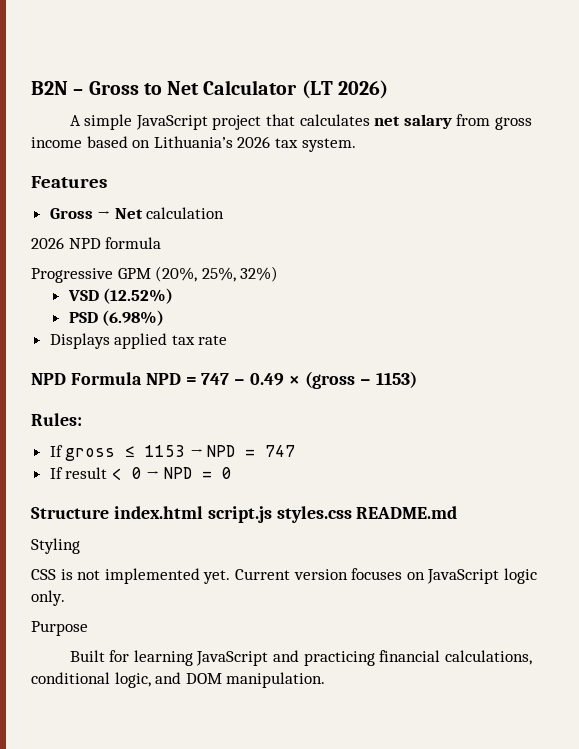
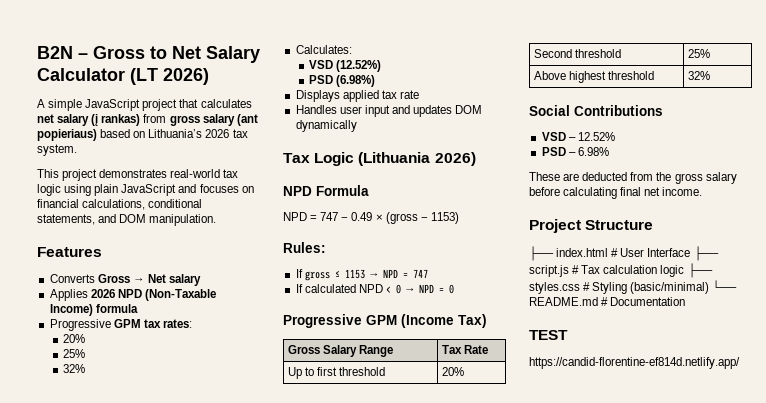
- B2N – Gross to Net Calculator (LT 2026)
+ B2N – Gross to Net Salary Calculator (LT 2026)
- A simple JavaScript project that calculates net salary from gross income based on Lithuania’s 2026 tax system.
+ A simple JavaScript project that calculates net salary (į rankas) from gross salary (ant popieriaus) based on Lithuania’s 2026 tax system.
+ This project demonstrates real-world tax logic using plain JavaScript and focuses on financial calculations, conditional statements, and DOM manipulation.
- Gross → Net calculation
- 2026 NPD formula
- Progressive GPM (20%, 25%, 32%)
+ Converts Gross → Net salary
+ Applies 2026 NPD (Non-Taxable Income) formula
+ Progressive GPM tax rates:
+ 20%
+ 25%
+ 32%
+ Calculates:
+ Handles user input and updates DOM dynamically
+ Tax Logic (Lithuania 2026)
- NPD Formula NPD = 747 − 0.49 × (gross − 1153)
+ NPD Formula
+ NPD = 747 − 0.49 × (gross − 1153)
- If result < 0 → NPD = 0
+ If calculated NPD < 0 → NPD = 0
- Structure index.html script.js styles.css README.md
- Styling
- CSS is not implemented yet. Current version focuses on JavaScript logic only.
- Purpose
- Built for learning JavaScript and practicing financial calculations, conditional logic, and DOM manipulation.
+ Progressive GPM (Income Tax)
+ Gross Salary Range | Tax Rate
+ Up to first threshold | 20%
+ Second threshold | 25%
+ Above highest threshold | 32%
+ Social Contributions
+ VSD – 12.52%
+ PSD – 6.98%
+ These are deducted from the gross salary before calculating final net income.
+ Project Structure
+ ├── index.html # User Interface ├── script.js # Tax calculation logic ├── styles.css # Styling (basic/minimal) └── README.md # Documentation
+ TEST
+ https://candid-florentine-ef814d.netlify.app/

